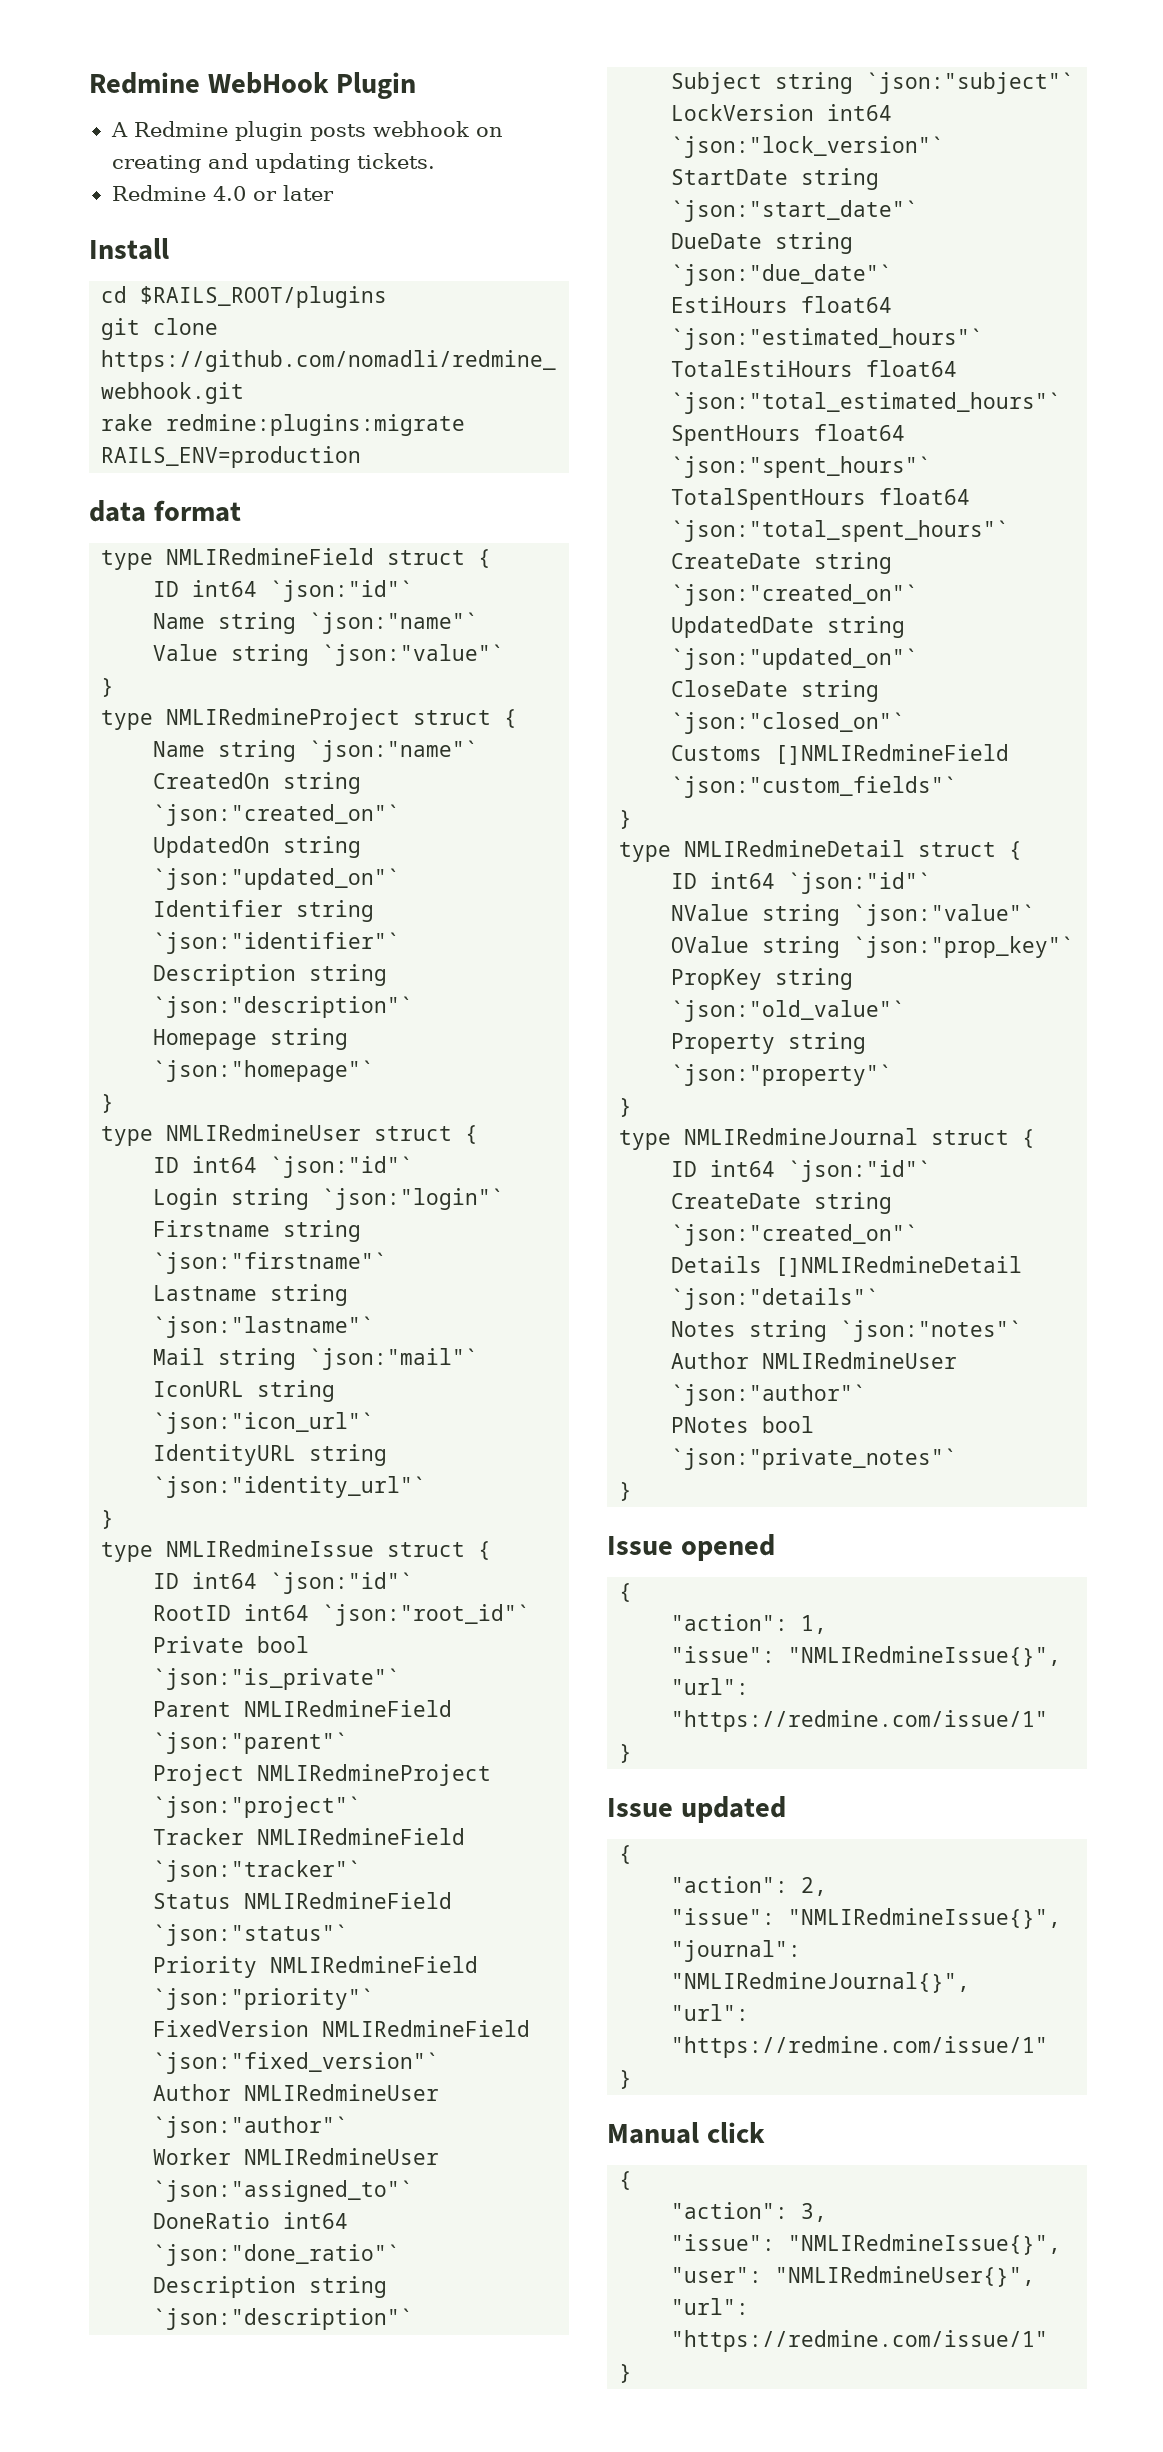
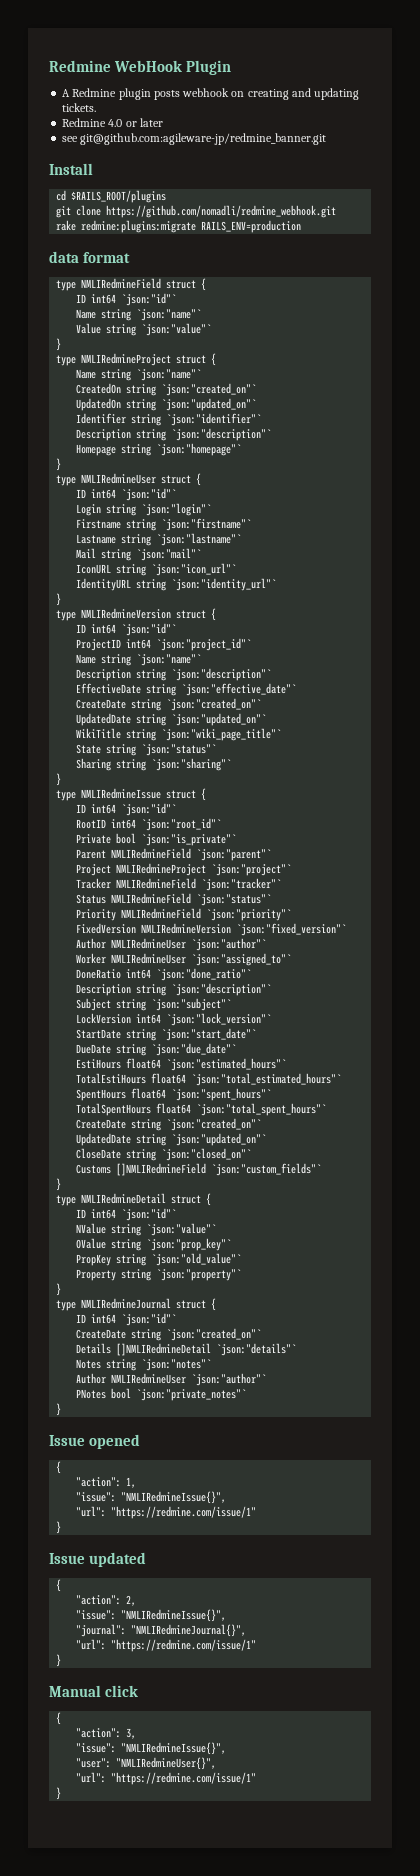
+ see git@github.com:agileware-jp/redmine_banner.git
+ type NMLIRedmineVersion struct {
+ ID int64 `json:"id"`
+ ProjectID int64 `json:"project_id"`
+ Name string `json:"name"`
+ Description string `json:"description"`
+ EffectiveDate string `json:"effective_date"`
+ CreateDate string `json:"created_on"`
+ UpdatedDate string `json:"updated_on"`
+ WikiTitle string `json:"wiki_page_title"`
+ State string `json:"status"`
+ Sharing string `json:"sharing"`
+ }
- FixedVersion NMLIRedmineField `json:"fixed_version"`
+ FixedVersion NMLIRedmineVersion `json:"fixed_version"`

